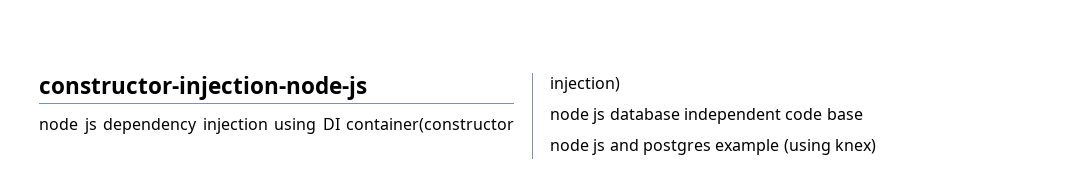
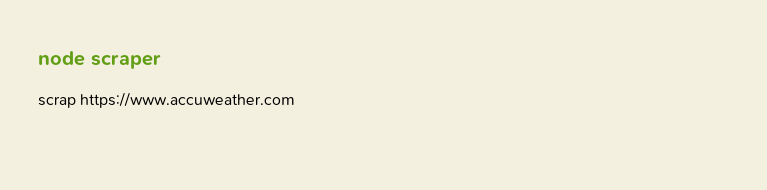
- constructor-injection-node-js
- node js dependency injection using DI container(constructor injection)
- node js database independent code base
- node js and postgres example (using knex)
+ node scraper
+ scrap https://www.accuweather.com

